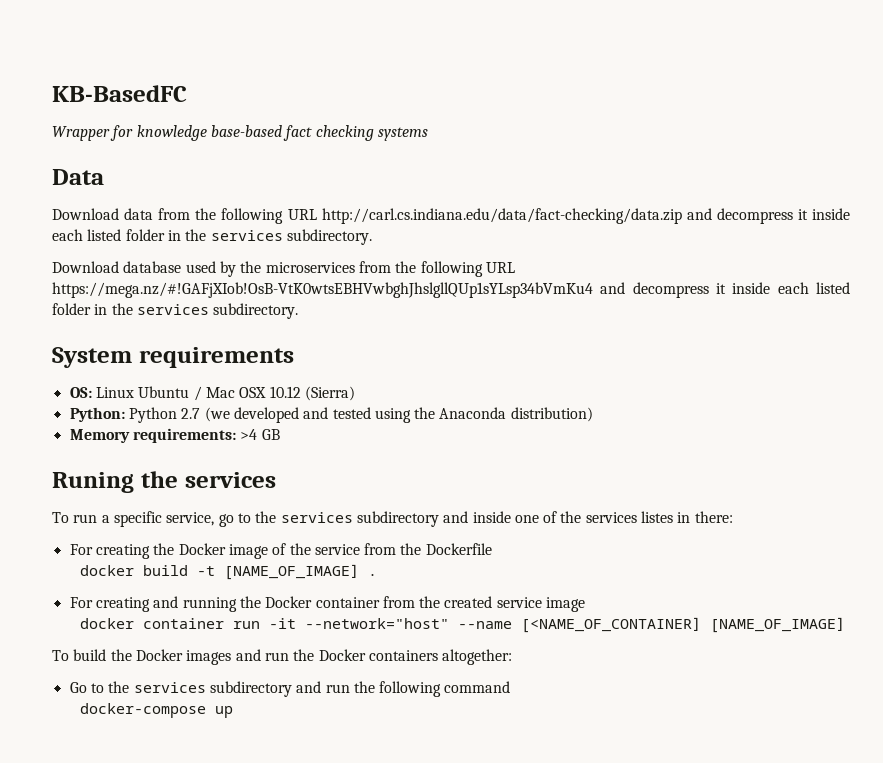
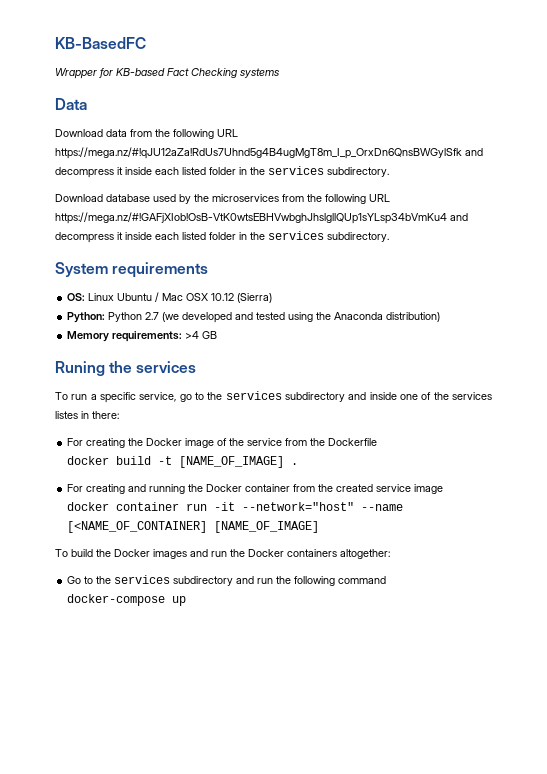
- Wrapper for knowledge base-based fact checking systems
+ Wrapper for KB-based Fact Checking systems
- Download data from the following URL http://carl.cs.indiana.edu/data/fact-checking/data.zip and decompress it inside each listed folder in the services subdirectory.
+ Download data from the following URL https://mega.nz/#!qJU12aZa!RdUs7Uhnd5g4B4ugMgT8m_I_p_OrxDn6QnsBWGylSfk and decompress it inside each listed folder in the services subdirectory.

